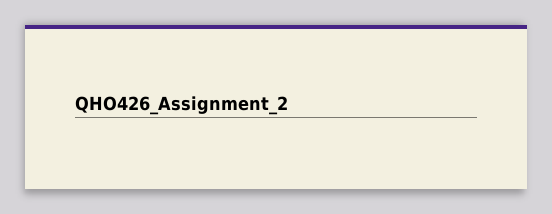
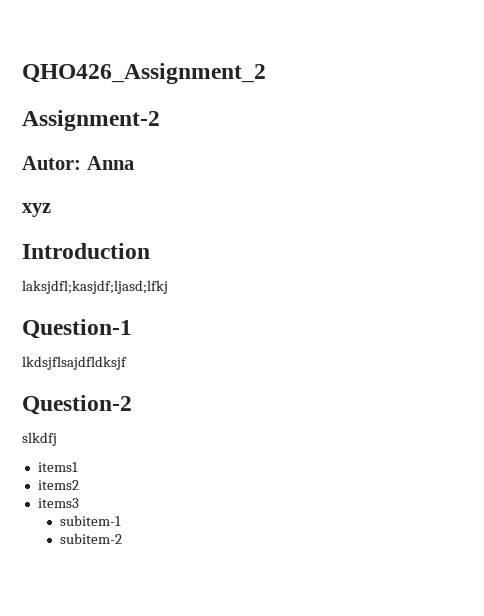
+ Assignment-2
+ Autor: Anna
+ xyz
+ Introduction
+ laksjdfl;kasjdf;ljasd;lfkj
+ Question-1
+ lkdsjflsajdfldksjf
+ Question-2
+ slkdfj
+ items1
+ items2
+ items3
+ subitem-1
+ subitem-2

